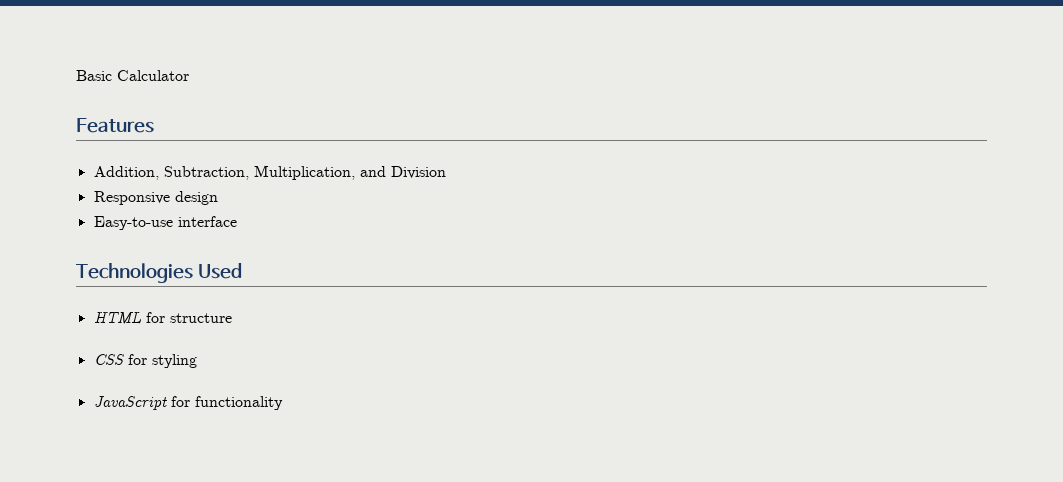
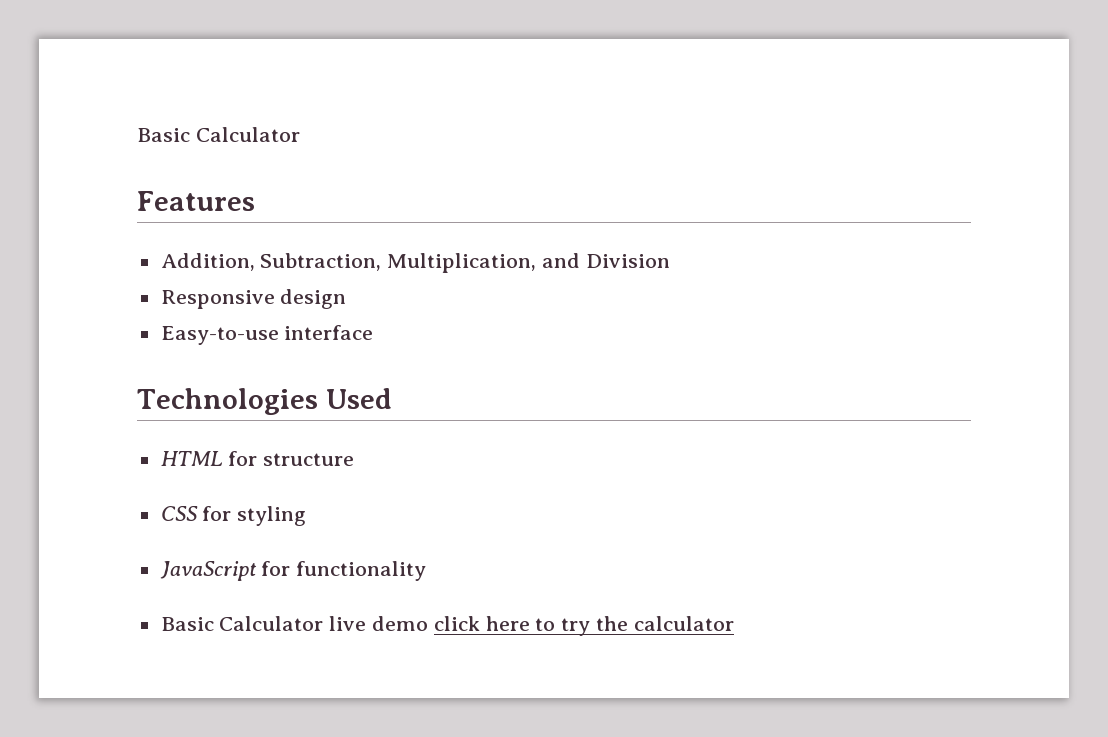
+ Basic Calculator live demo click here to try the calculator

